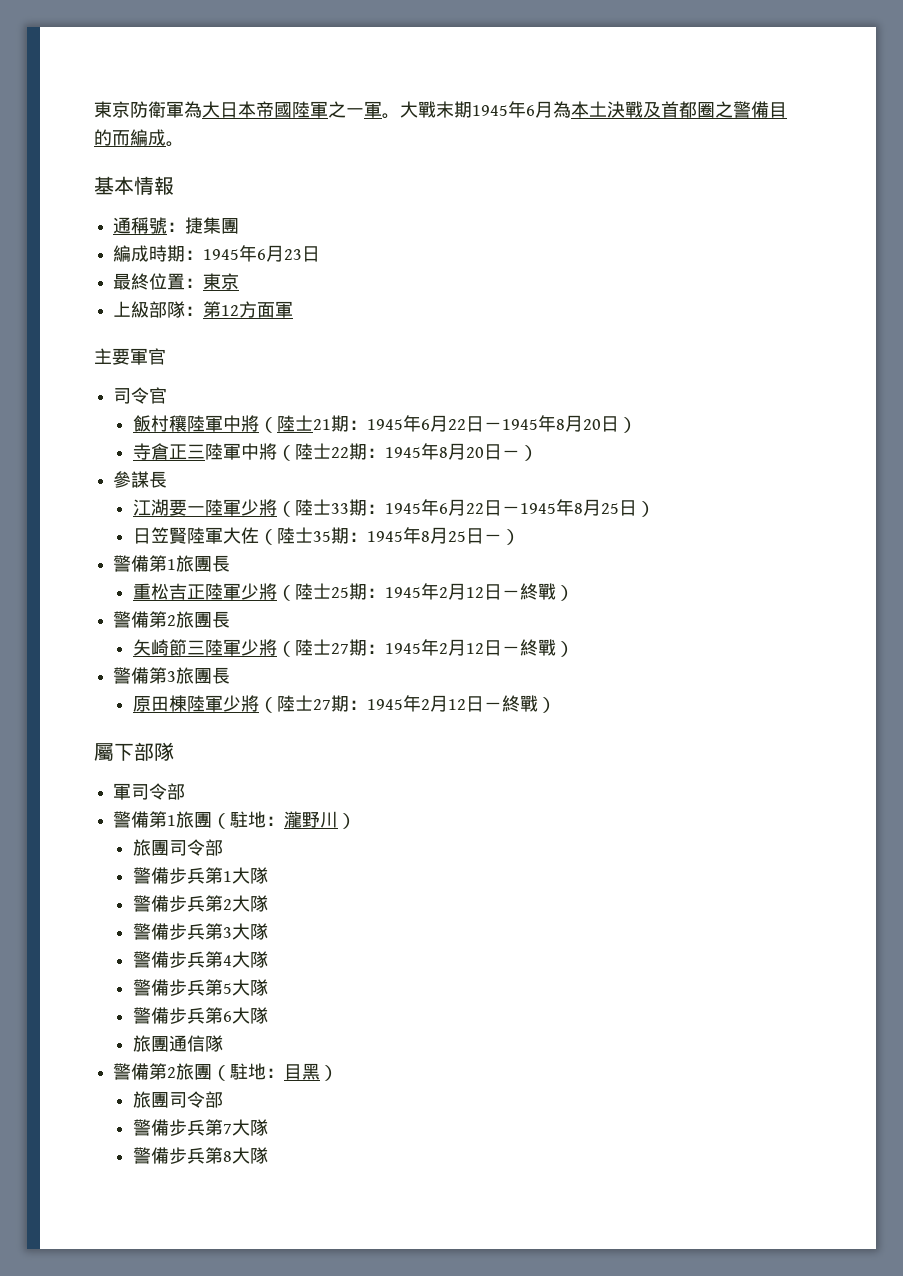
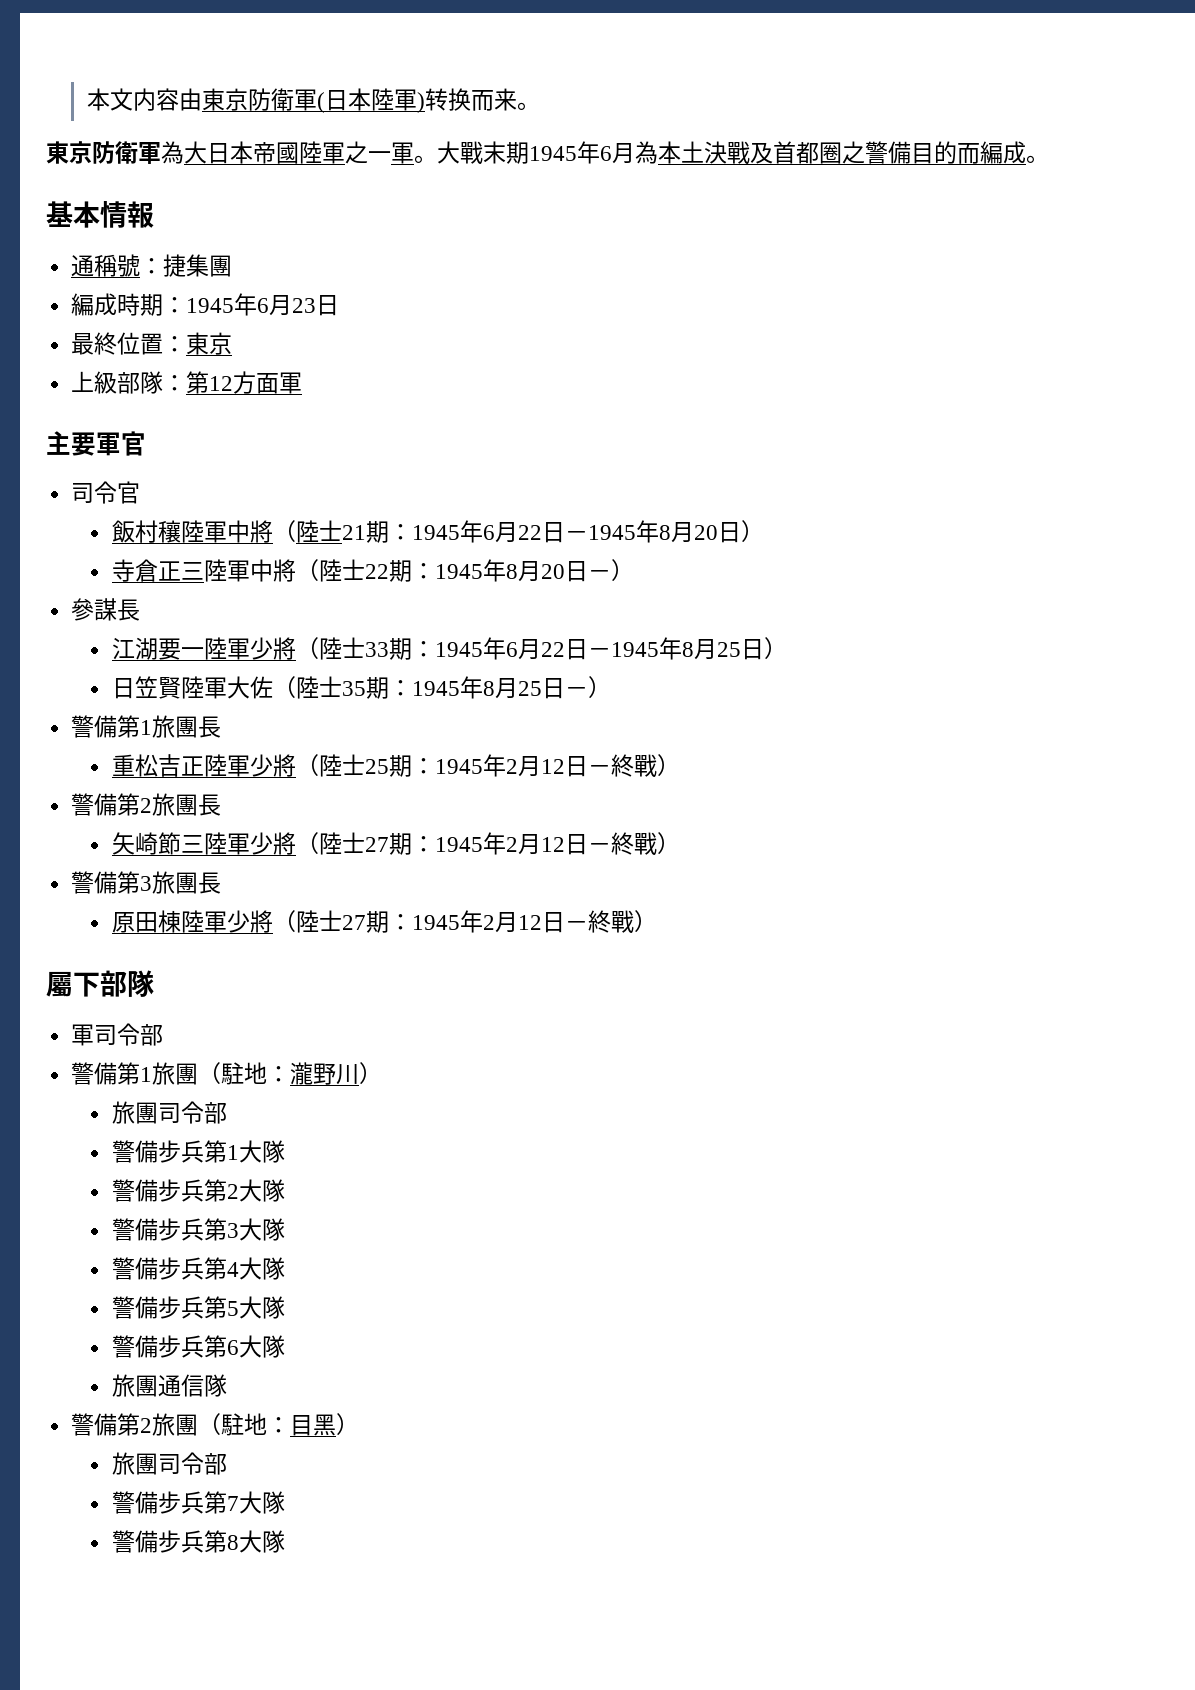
+ 本文内容由東京防衛軍(日本陸軍)转换而来。

